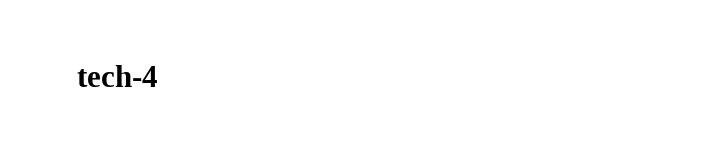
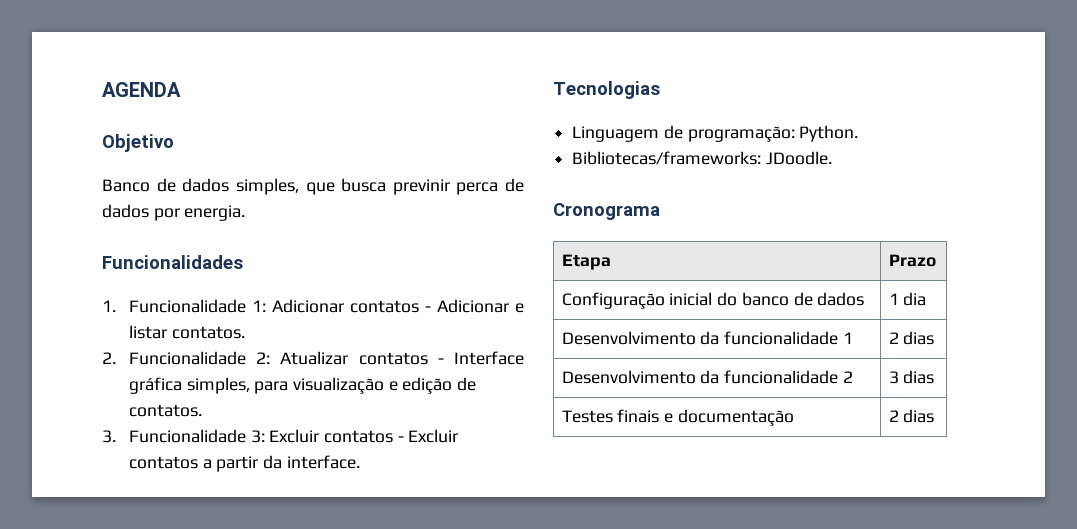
- tech-4
+ AGENDA
+ Objetivo
+ Banco de dados simples, que busca previnir perca de dados por energia.
+ Funcionalidades
+ 1. Funcionalidade 1: Adicionar contatos - Adicionar e listar contatos.
+ 2. Funcionalidade 2: Atualizar contatos - Interface gráfica simples, para visualização e edição de contatos.
+ 3. Funcionalidade 3: Excluir contatos - Excluir contatos a partir da interface.
+ Tecnologias
+ Linguagem de programação: Python.
+ Bibliotecas/frameworks: JDoodle.
+ Cronograma
+ Etapa | Prazo
+ Configuração inicial do banco de dados | 1 dia
+ Desenvolvimento da funcionalidade 1 | 2 dias
+ Desenvolvimento da funcionalidade 2 | 3 dias
+ Testes finais e documentação | 2 dias

